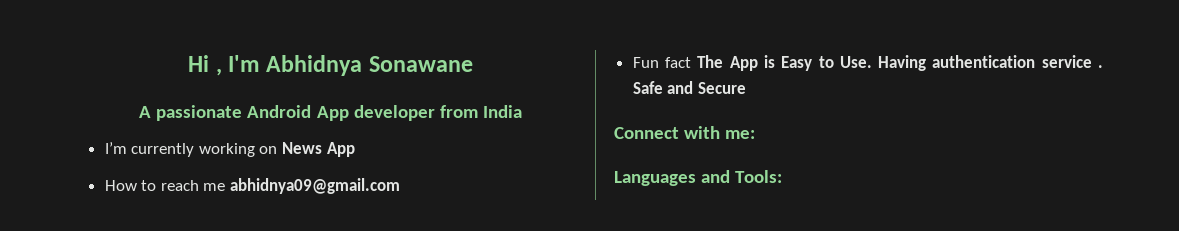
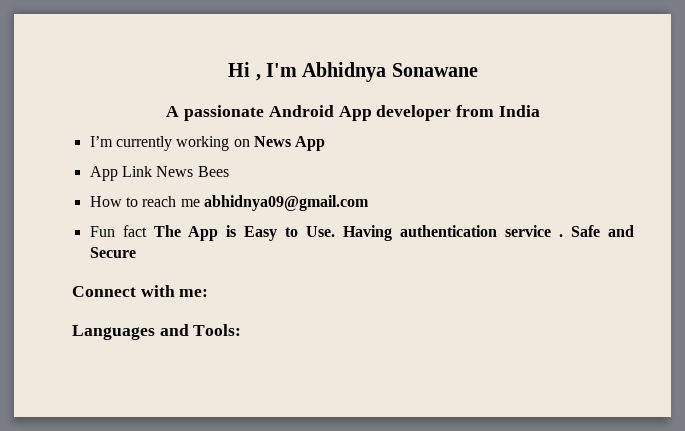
+ App Link News Bees

